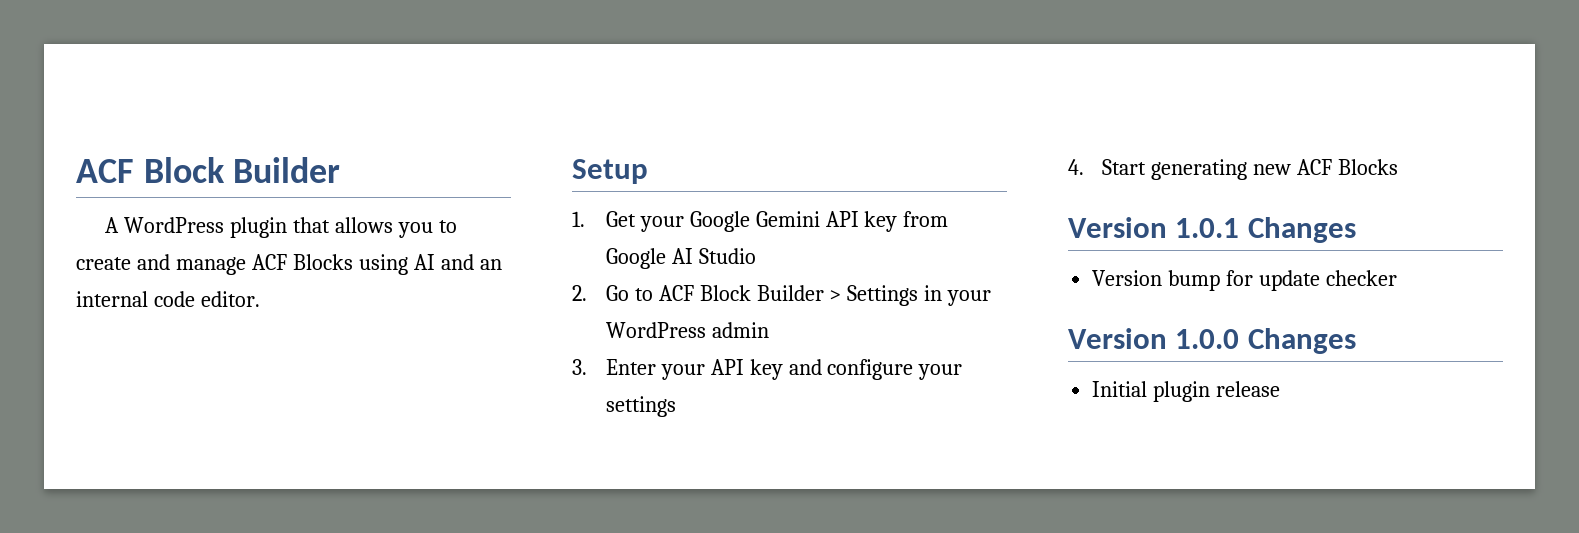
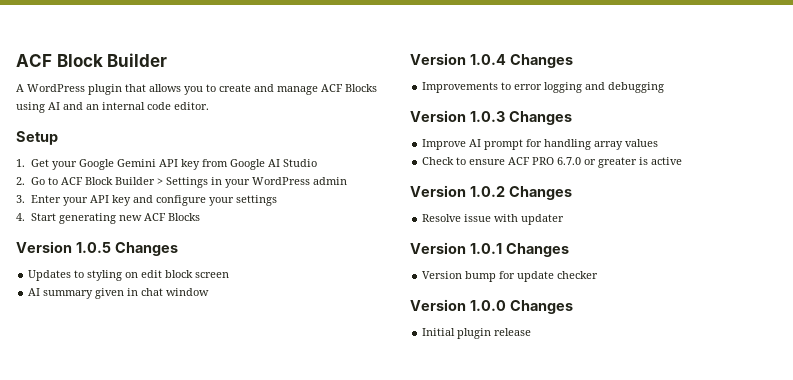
+ Version 1.0.5 Changes
+ Updates to styling on edit block screen
+ AI summary given in chat window
+ Version 1.0.4 Changes
+ Improvements to error logging and debugging
+ Version 1.0.3 Changes
+ Improve AI prompt for handling array values
+ Check to ensure ACF PRO 6.7.0 or greater is active
+ Version 1.0.2 Changes
+ Resolve issue with updater

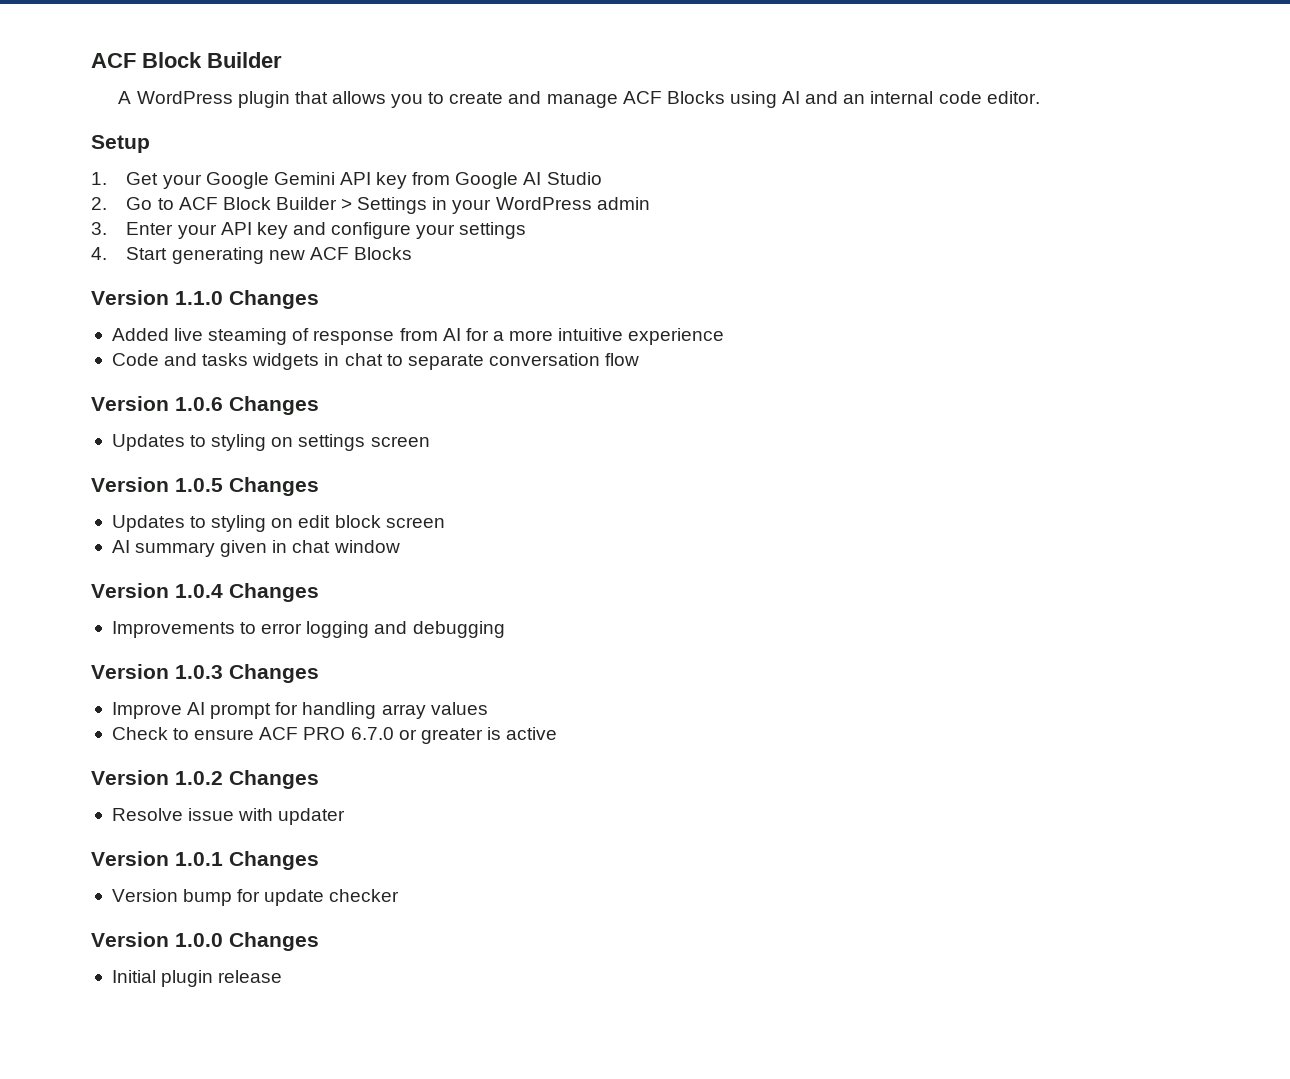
+ Version 1.1.0 Changes
+ Added live steaming of response from AI for a more intuitive experience
+ Code and tasks widgets in chat to separate conversation flow
+ Version 1.0.6 Changes
+ Updates to styling on settings screen

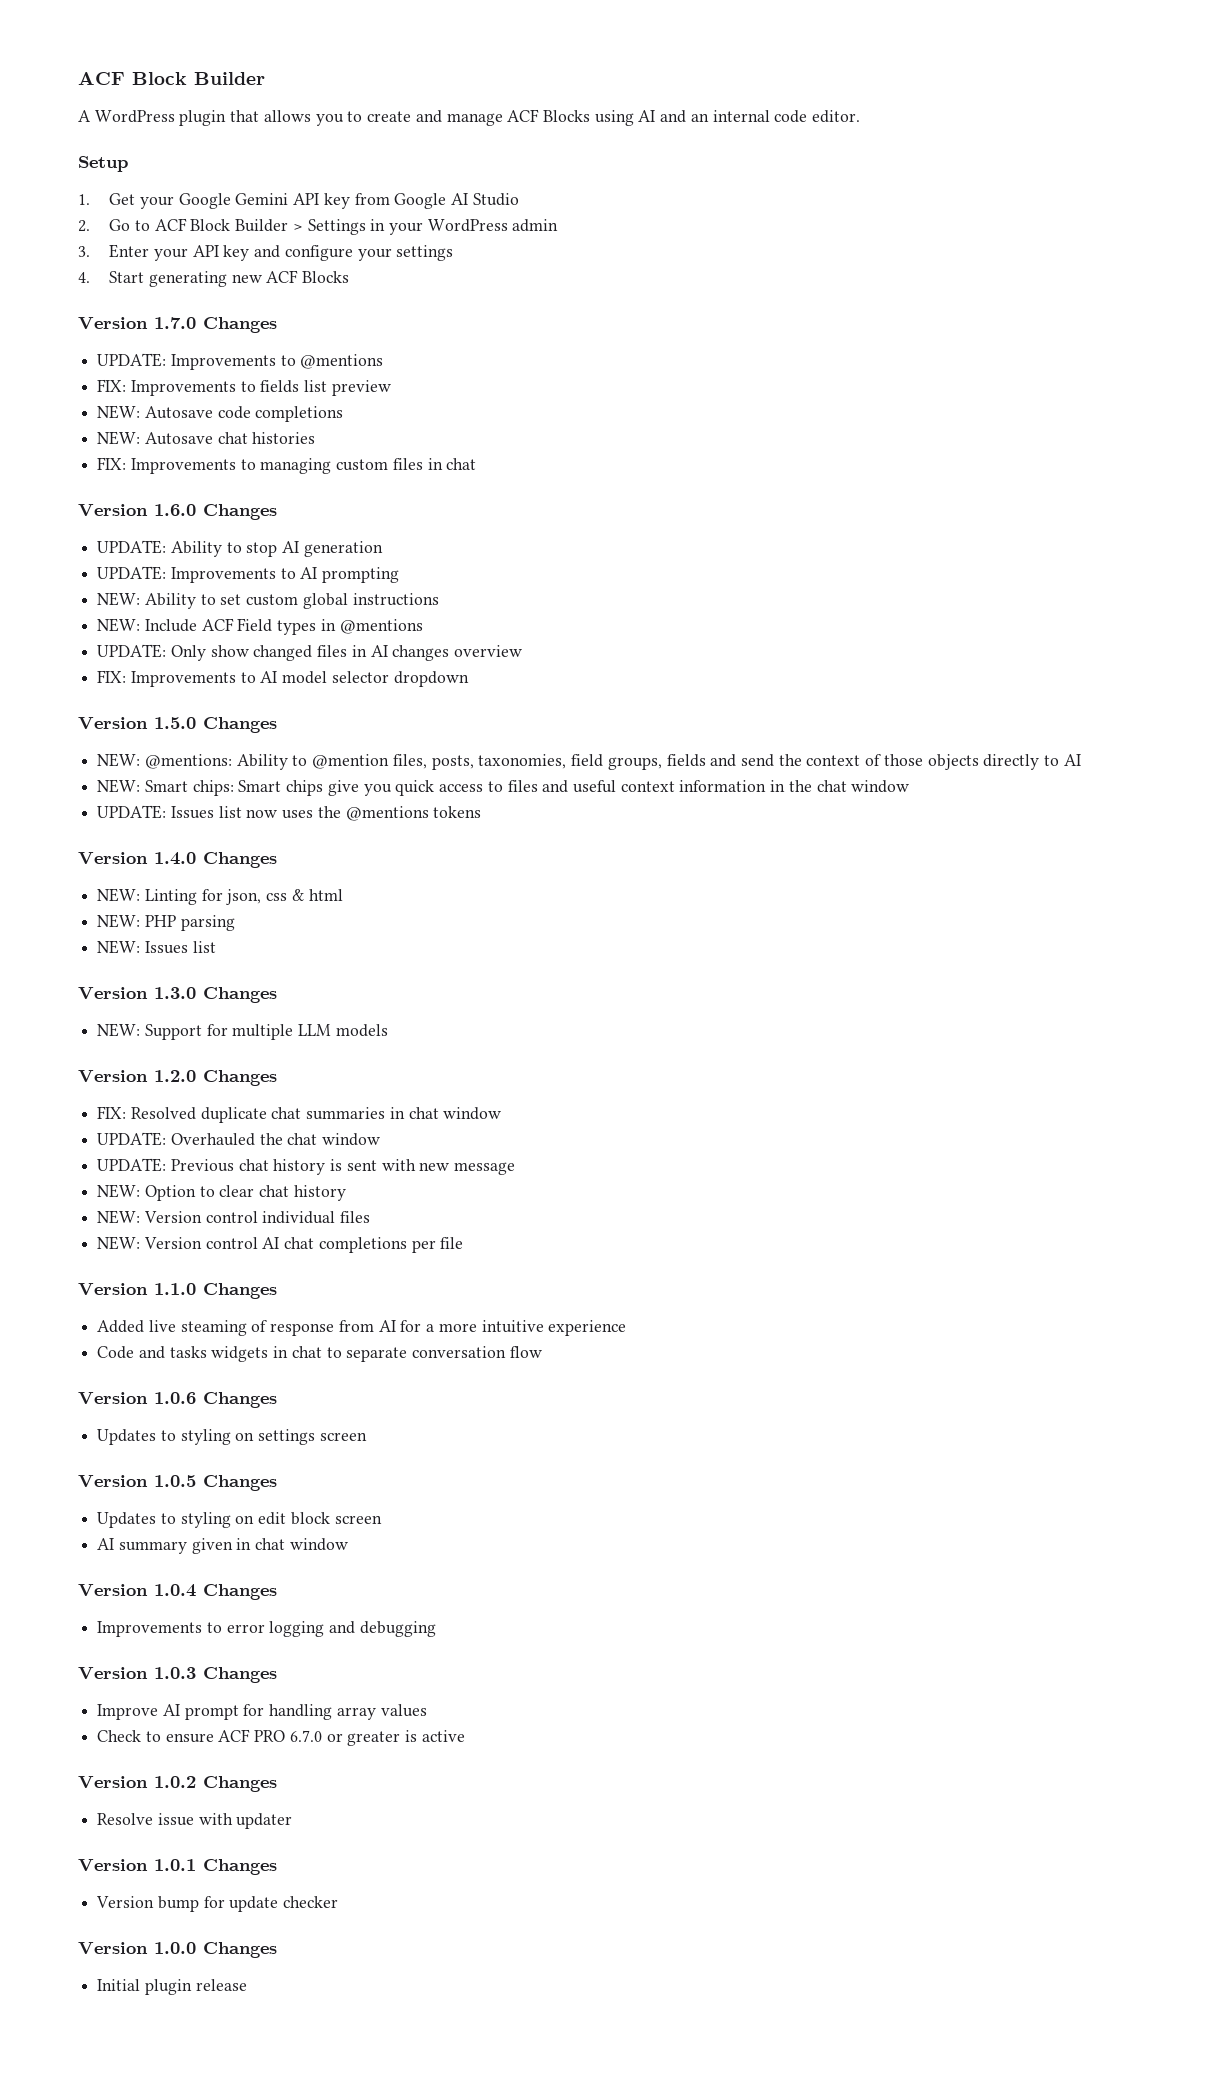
+ Version 1.7.0 Changes
+ UPDATE: Improvements to @mentions
+ FIX: Improvements to fields list preview
+ NEW: Autosave code completions
+ NEW: Autosave chat histories
+ FIX: Improvements to managing custom files in chat
+ Version 1.6.0 Changes
+ UPDATE: Ability to stop AI generation
+ UPDATE: Improvements to AI prompting
+ NEW: Ability to set custom global instructions
+ NEW: Include ACF Field types in @mentions
+ UPDATE: Only show changed files in AI changes overview
+ FIX: Improvements to AI model selector dropdown
+ Version 1.5.0 Changes
+ NEW: @mentions: Ability to @mention files, posts, taxonomies, field groups, fields and send the context of those objects directly to AI
+ NEW: Smart chips: Smart chips give you quick access to files and useful context information in the chat window
+ UPDATE: Issues list now uses the @mentions tokens
+ Version 1.4.0 Changes
+ NEW: Linting for json, css & html
+ NEW: PHP parsing
+ NEW: Issues list
+ Version 1.3.0 Changes
+ NEW: Support for multiple LLM models
+ Version 1.2.0 Changes
+ FIX: Resolved duplicate chat summaries in chat window
+ UPDATE: Overhauled the chat window
+ UPDATE: Previous chat history is sent with new message
+ NEW: Option to clear chat history
+ NEW: Version control individual files
+ NEW: Version control AI chat completions per file

